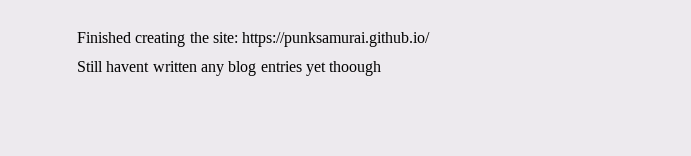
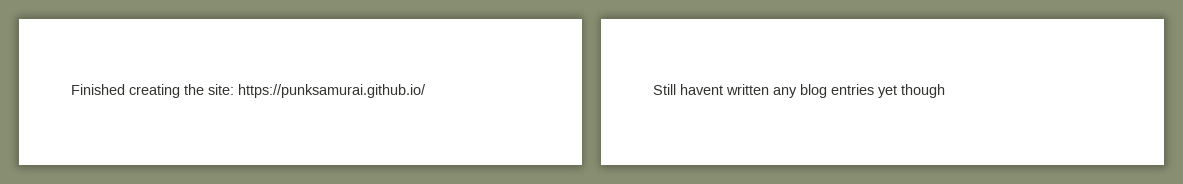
- Still havent written any blog entries yet thoough
+ Still havent written any blog entries yet though

